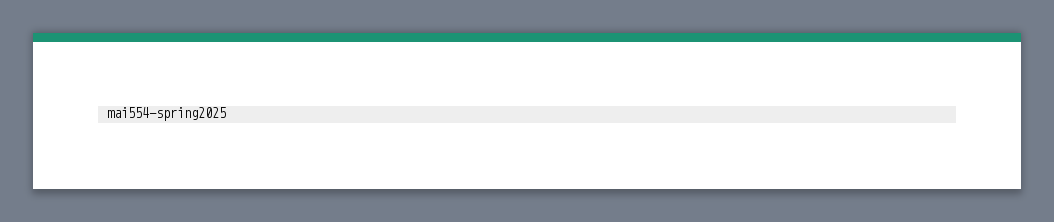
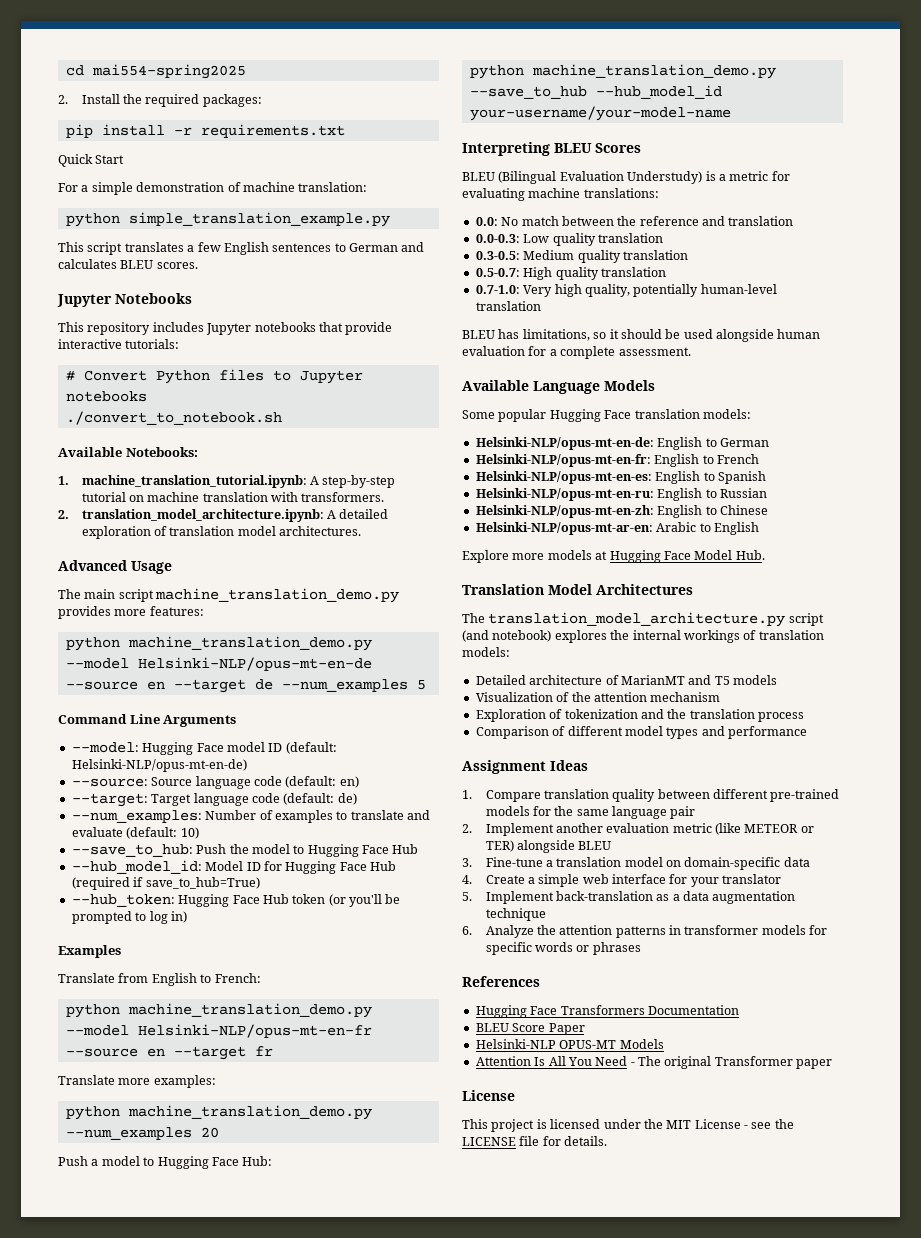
- mai554-spring2025
+ cd mai554-spring2025
+ 2. Install the required packages:
+ pip install -r requirements.txt
+ Quick Start
+ For a simple demonstration of machine translation:
+ python simple_translation_example.py
+ This script translates a few English sentences to German and calculates BLEU scores.
+ Jupyter Notebooks
+ This repository includes Jupyter notebooks that provide interactive tutorials:
+ # Convert Python files to Jupyter notebooks
+ ./convert_to_notebook.sh
+ Available Notebooks:
+ 1. machine_translation_tutorial.ipynb: A step-by-step tutorial on machine translation with transformers.
+ 2. translation_model_architecture.ipynb: A detailed exploration of translation model architectures.
+ Advanced Usage
+ The main script machine_translation_demo.py provides more features:
+ python machine_translation_demo.py --model Helsinki-NLP/opus-mt-en-de --source en --target de --num_examples 5
+ Command Line Arguments
+ --model: Hugging Face model ID (default: Helsinki-NLP/opus-mt-en-de)
+ --source: Source language code (default: en)
+ --target: Target language code (default: de)
+ --num_examples: Number of examples to translate and evaluate (default: 10)
+ --save_to_hub: Push the model to Hugging Face Hub
+ --hub_model_id: Model ID for Hugging Face Hub (required if save_to_hub=True)
+ --hub_token: Hugging Face Hub token (or you'll be prompted to log in)
+ Examples
+ Translate from English to French:
+ python machine_translation_demo.py --model Helsinki-NLP/opus-mt-en-fr --source en --target fr
+ Translate more examples:
+ python machine_translation_demo.py --num_examples 20
+ Push a model to Hugging Face Hub:
+ python machine_translation_demo.py --save_to_hub --hub_model_id your-username/your-model-name
+ Interpreting BLEU Scores
+ BLEU (Bilingual Evaluation Understudy) is a metric for evaluating machine translations:
+ 0.0: No match between the reference and translation
+ 0.0-0.3: Low quality translation
+ 0.3-0.5: Medium quality translation
+ 0.5-0.7: High quality translation
+ 0.7-1.0: Very high quality, potentially human-level translation
+ BLEU has limitations, so it should be used alongside human evaluation for a complete assessment.
+ Available Language Models
+ Some popular Hugging Face translation models:
+ Helsinki-NLP/opus-mt-en-de: English to German
+ Helsinki-NLP/opus-mt-en-fr: English to French
+ Helsinki-NLP/opus-mt-en-es: English to Spanish
+ Helsinki-NLP/opus-mt-en-ru: English to Russian
+ Helsinki-NLP/opus-mt-en-zh: English to Chinese
+ Helsinki-NLP/opus-mt-ar-en: Arabic to English
+ Explore more models at Hugging Face Model Hub.
+ Translation Model Architectures
+ The translation_model_architecture.py script (and notebook) explores the internal workings of translation models:
+ Detailed architecture of MarianMT and T5 models
+ Visualization of the attention mechanism
+ Exploration of tokenization and the translation process
+ Comparison of different model types and performance
+ Assignment Ideas
+ 1. Compare translation quality between different pre-trained models for the same language pair
+ 2. Implement another evaluation metric (like METEOR or TER) alongside BLEU
+ 3. Fine-tune a translation model on domain-specific data
+ 4. Create a simple web interface for your translator
+ 5. Implement back-translation as a data augmentation technique
+ 6. Analyze the attention patterns in transformer models for specific words or phrases
+ References
+ Hugging Face Transformers Documentation
+ BLEU Score Paper
+ Helsinki-NLP OPUS-MT Models
+ Attention Is All You Need - The original Transformer paper
+ License
+ This project is licensed under the MIT License - see the LICENSE file for details.

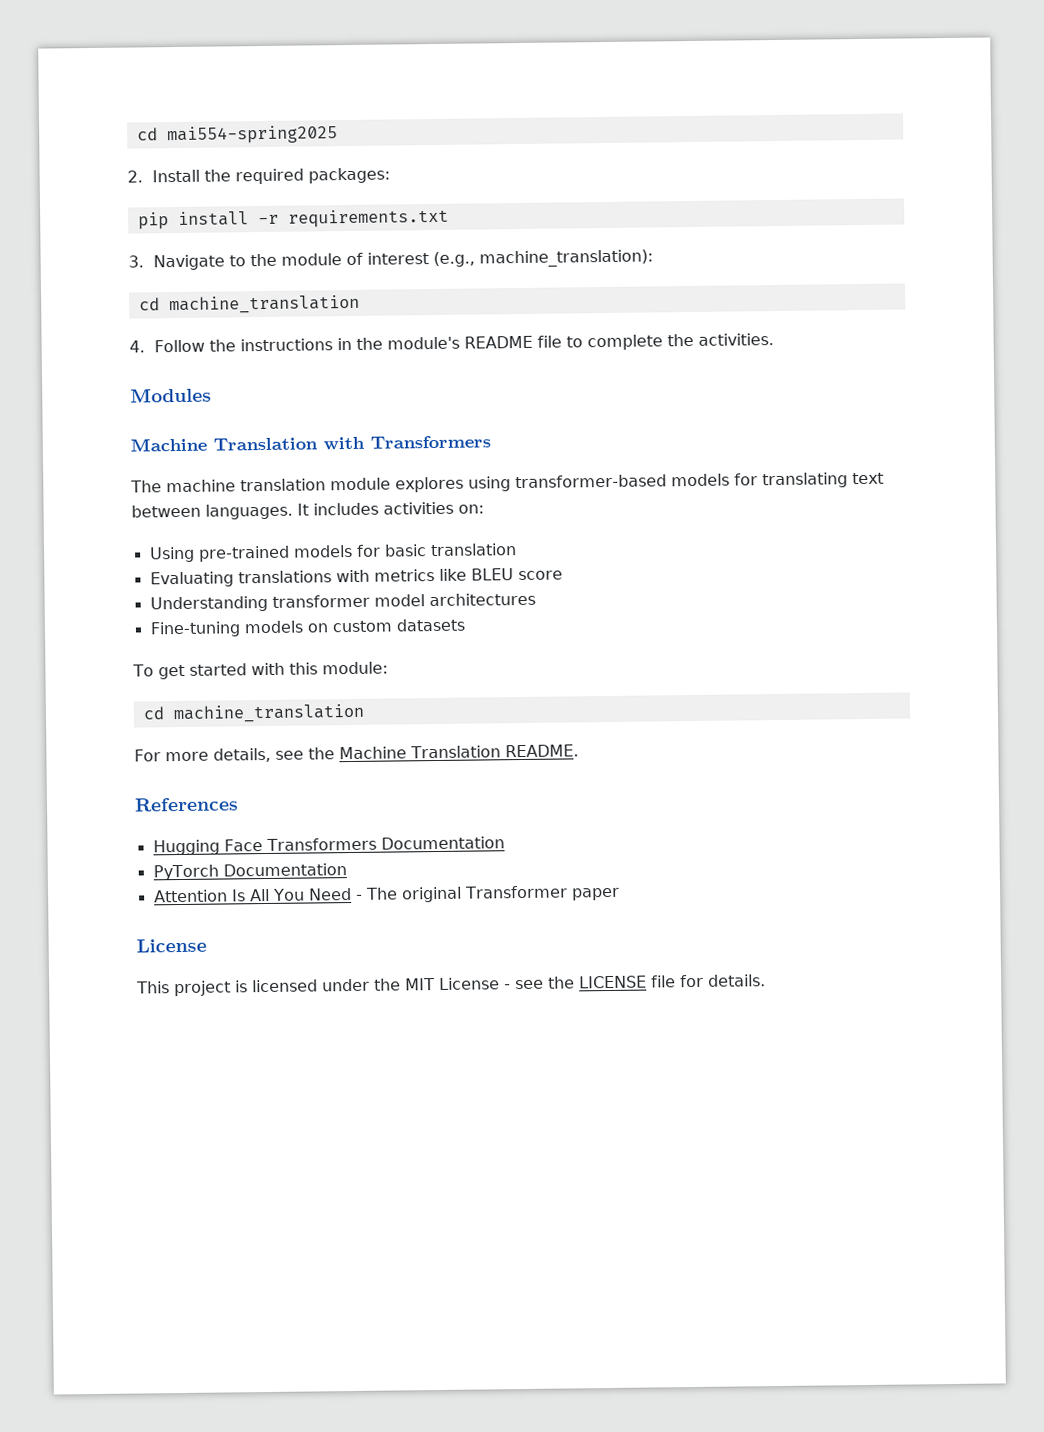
- Quick Start
- For a simple demonstration of machine translation:
- python simple_translation_example.py
- This script translates a few English sentences to German and calculates BLEU scores.
- Jupyter Notebooks
- This repository includes Jupyter notebooks that provide interactive tutorials:
- # Convert Python files to Jupyter notebooks
- ./convert_to_notebook.sh
- Available Notebooks:
- 1. machine_translation_tutorial.ipynb: A step-by-step tutorial on machine translation with transformers.
- 2. translation_model_architecture.ipynb: A detailed exploration of translation model architectures.
- Advanced Usage
- The main script machine_translation_demo.py provides more features:
- python machine_translation_demo.py --model Helsinki-NLP/opus-mt-en-de --source en --target de --num_examples 5
- Command Line Arguments
- --model: Hugging Face model ID (default: Helsinki-NLP/opus-mt-en-de)
- --source: Source language code (default: en)
- --target: Target language code (default: de)
- --num_examples: Number of examples to translate and evaluate (default: 10)
- --save_to_hub: Push the model to Hugging Face Hub
- --hub_model_id: Model ID for Hugging Face Hub (required if save_to_hub=True)
- --hub_token: Hugging Face Hub token (or you'll be prompted to log in)
- Examples
- Translate from English to French:
- python machine_translation_demo.py --model Helsinki-NLP/opus-mt-en-fr --source en --target fr
- Translate more examples:
- python machine_translation_demo.py --num_examples 20
- Push a model to Hugging Face Hub:
- python machine_translation_demo.py --save_to_hub --hub_model_id your-username/your-model-name
- Interpreting BLEU Scores
- BLEU (Bilingual Evaluation Understudy) is a metric for evaluating machine translations:
- 0.0: No match between the reference and translation
- 0.0-0.3: Low quality translation
- 0.3-0.5: Medium quality translation
- 0.5-0.7: High quality translation
- 0.7-1.0: Very high quality, potentially human-level translation
- BLEU has limitations, so it should be used alongside human evaluation for a complete assessment.
- Available Language Models
- Some popular Hugging Face translation models:
- Helsinki-NLP/opus-mt-en-de: English to German
- Helsinki-NLP/opus-mt-en-fr: English to French
- Helsinki-NLP/opus-mt-en-es: English to Spanish
- Helsinki-NLP/opus-mt-en-ru: English to Russian
- Helsinki-NLP/opus-mt-en-zh: English to Chinese
- Helsinki-NLP/opus-mt-ar-en: Arabic to English
- Explore more models at Hugging Face Model Hub.
- Translation Model Architectures
- The translation_model_architecture.py script (and notebook) explores the internal workings of translation models:
- Detailed architecture of MarianMT and T5 models
- Visualization of the attention mechanism
- Exploration of tokenization and the translation process
- Comparison of different model types and performance
- Assignment Ideas
- 1. Compare translation quality between different pre-trained models for the same language pair
- 2. Implement another evaluation metric (like METEOR or TER) alongside BLEU
- 3. Fine-tune a translation model on domain-specific data
- 4. Create a simple web interface for your translator
- 5. Implement back-translation as a data augmentation technique
- 6. Analyze the attention patterns in transformer models for specific words or phrases
+ 3. Navigate to the module of interest (e.g., machine_translation):
+ cd machine_translation
+ 4. Follow the instructions in the module's README file to complete the activities.
+ Modules
+ Machine Translation with Transformers
+ The machine translation module explores using transformer-based models for translating text between languages. It includes activities on:
+ Using pre-trained models for basic translation
+ Evaluating translations with metrics like BLEU score
+ Understanding transformer model architectures
+ Fine-tuning models on custom datasets
+ To get started with this module:
+ cd machine_translation
+ For more details, see the Machine Translation README.
- BLEU Score Paper
- Helsinki-NLP OPUS-MT Models
+ PyTorch Documentation

